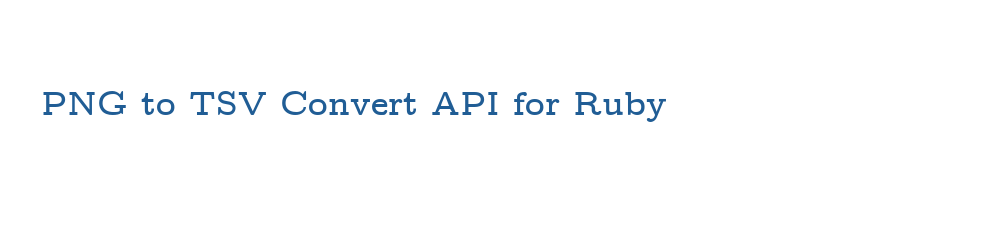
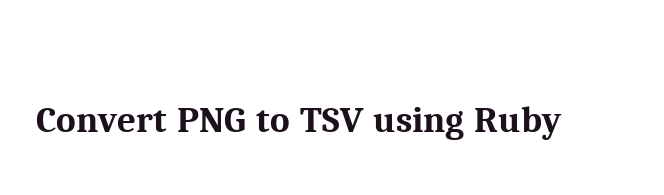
- PNG to TSV Convert API for Ruby
+ Convert PNG to TSV using Ruby

